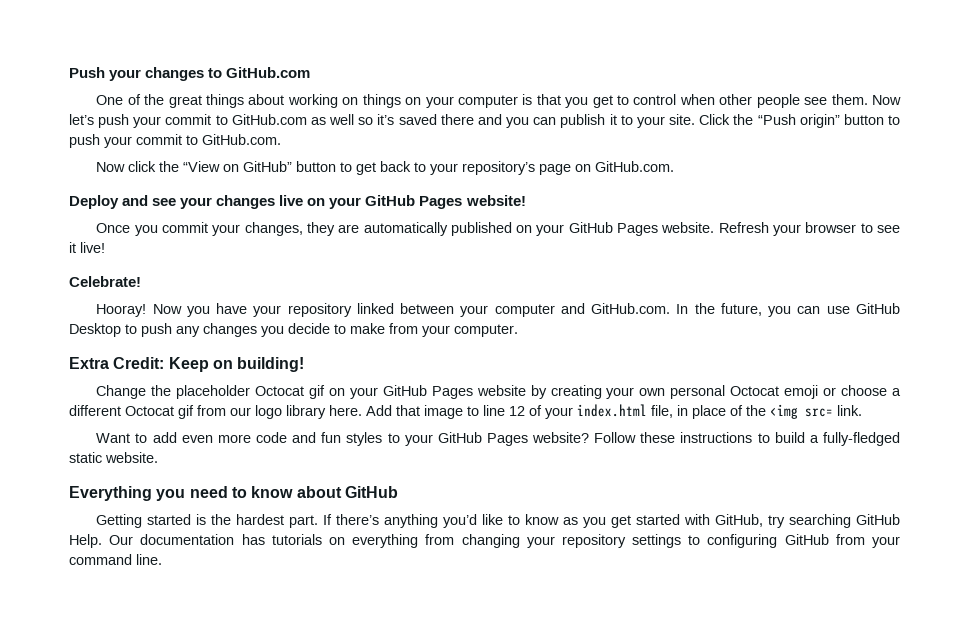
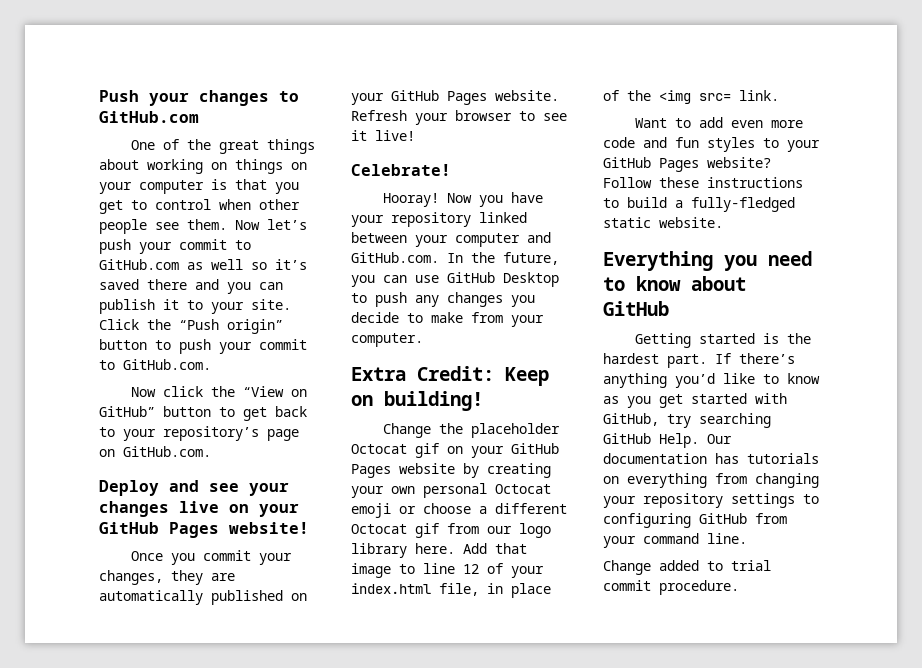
+ Change added to trial commit procedure.

